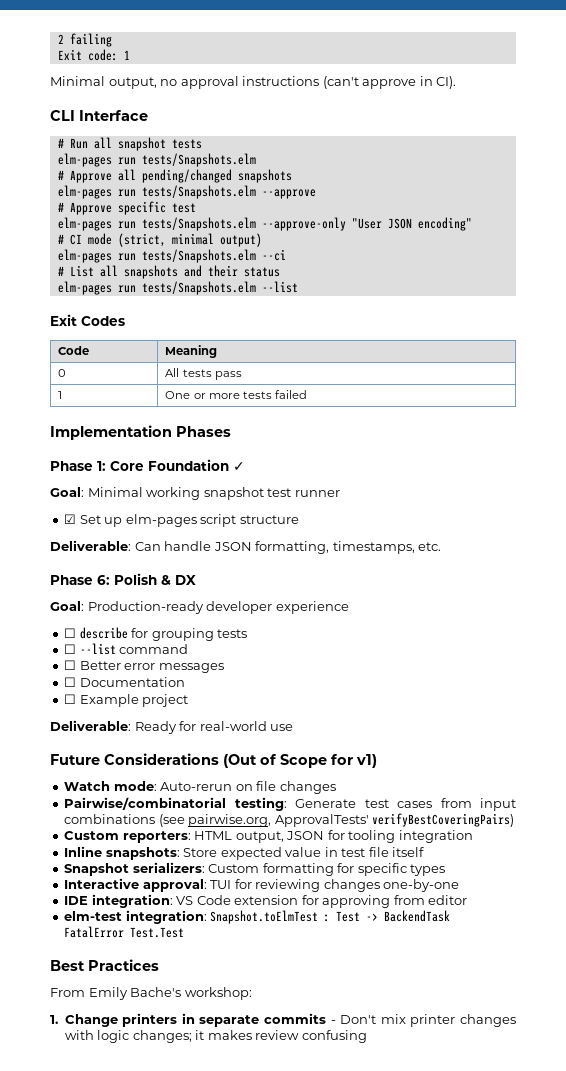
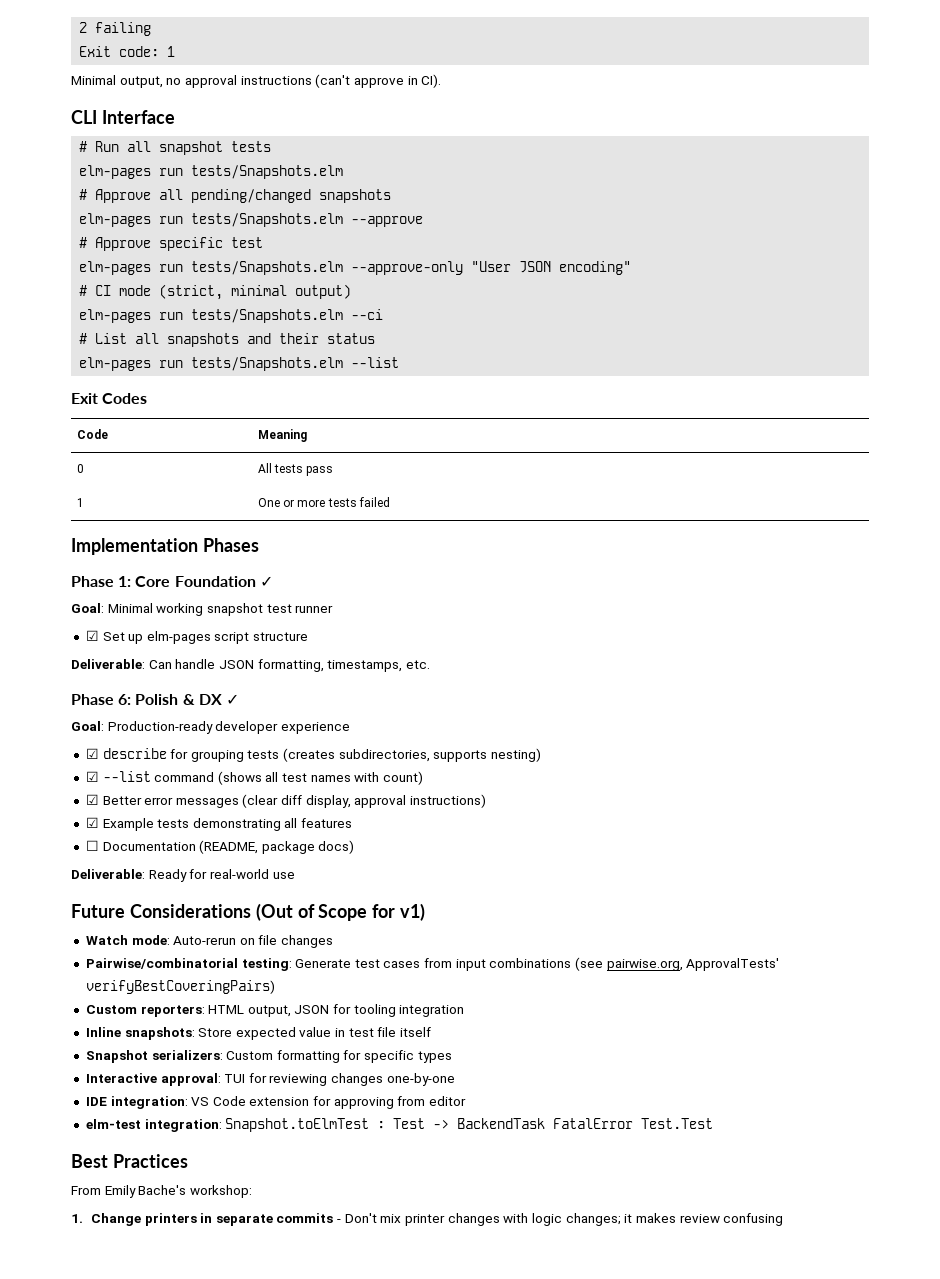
- Phase 6: Polish & DX
+ Phase 6: Polish & DX ✓
- ☐ describe for grouping tests
- ☐ --list command
- ☐ Better error messages
+ ☑ describe for grouping tests (creates subdirectories, supports nesting)
+ ☑ --list command (shows all test names with count)
+ ☑ Better error messages (clear diff display, approval instructions)
+ ☑ Example tests demonstrating all features
- ☐ Documentation
- ☐ Example project
+ ☐ Documentation (README, package docs)

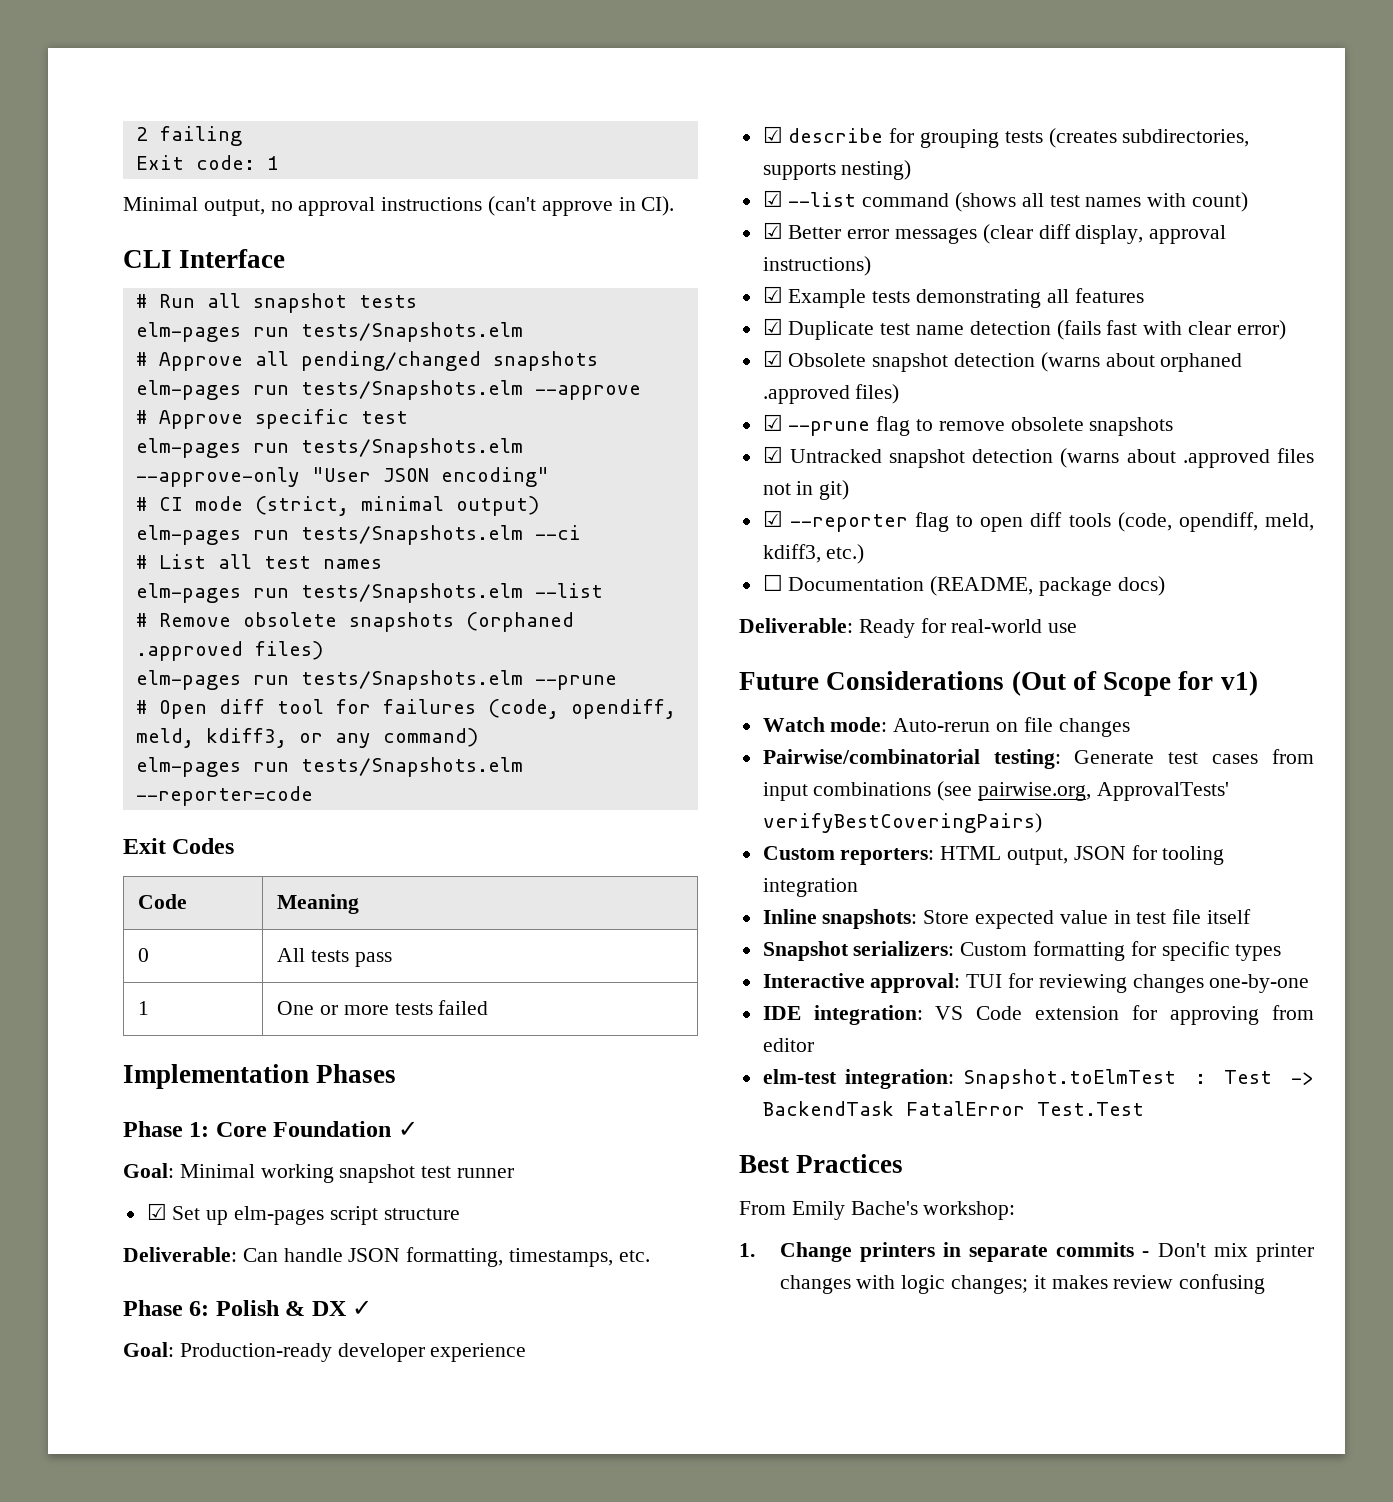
- # List all snapshots and their status
+ # List all test names
+ # Remove obsolete snapshots (orphaned .approved files)
+ elm-pages run tests/Snapshots.elm --prune
+ # Open diff tool for failures (code, opendiff, meld, kdiff3, or any command)
+ elm-pages run tests/Snapshots.elm --reporter=code
+ ☑ Duplicate test name detection (fails fast with clear error)
+ ☑ Obsolete snapshot detection (warns about orphaned .approved files)
+ ☑ --prune flag to remove obsolete snapshots
+ ☑ Untracked snapshot detection (warns about .approved files not in git)
+ ☑ --reporter flag to open diff tools (code, opendiff, meld, kdiff3, etc.)

